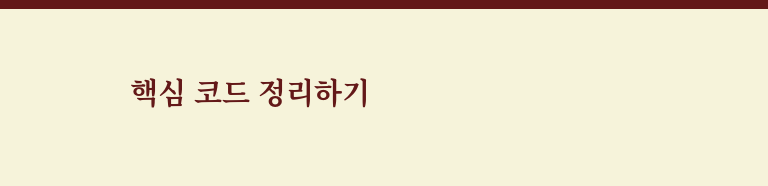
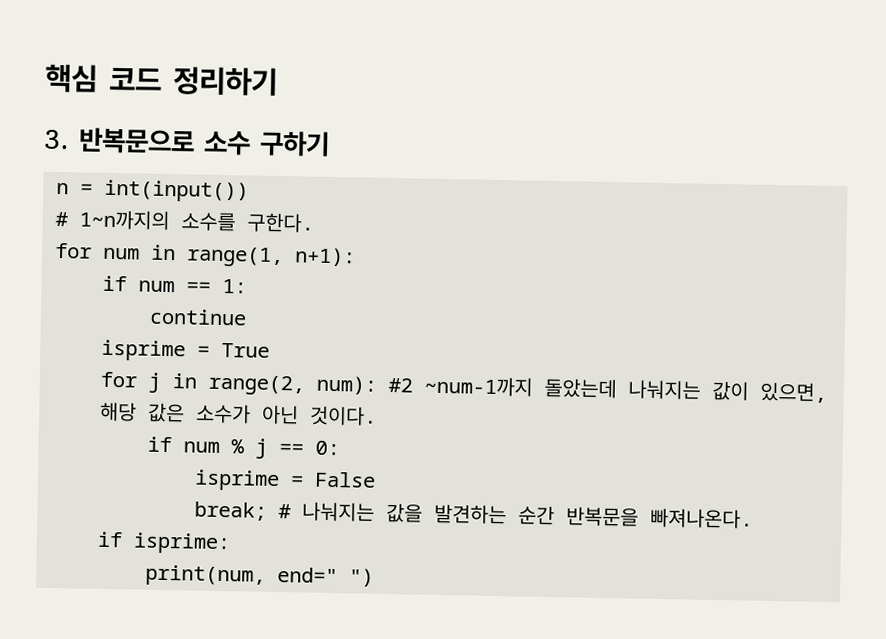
+ 3. 반복문으로 소수 구하기
+ n = int(input())
+ # 1~n까지의 소수를 구한다.
+ for num in range(1, n+1):
+ if num == 1:
+ continue
+ isprime = True
+ for j in range(2, num): #2 ~num-1까지 돌았는데 나눠지는 값이 있으면, 해당 값은 소수가 아닌 것이다.
+ if num % j == 0:
+ isprime = False
+ break; # 나눠지는 값을 발견하는 순간 반복문을 빠져나온다.
+ if isprime:
+ print(num, end=" ")

